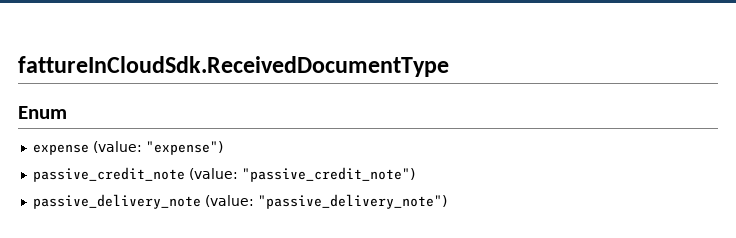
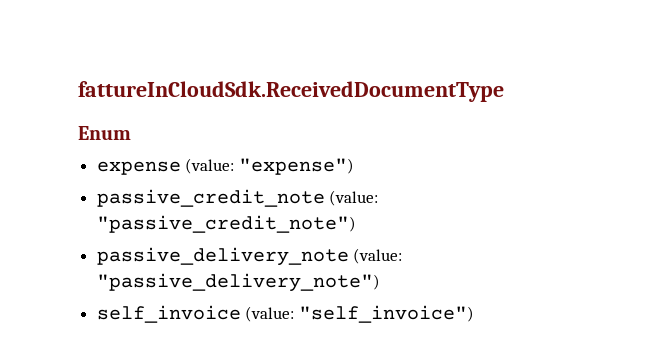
+ self_invoice (value: "self_invoice")

